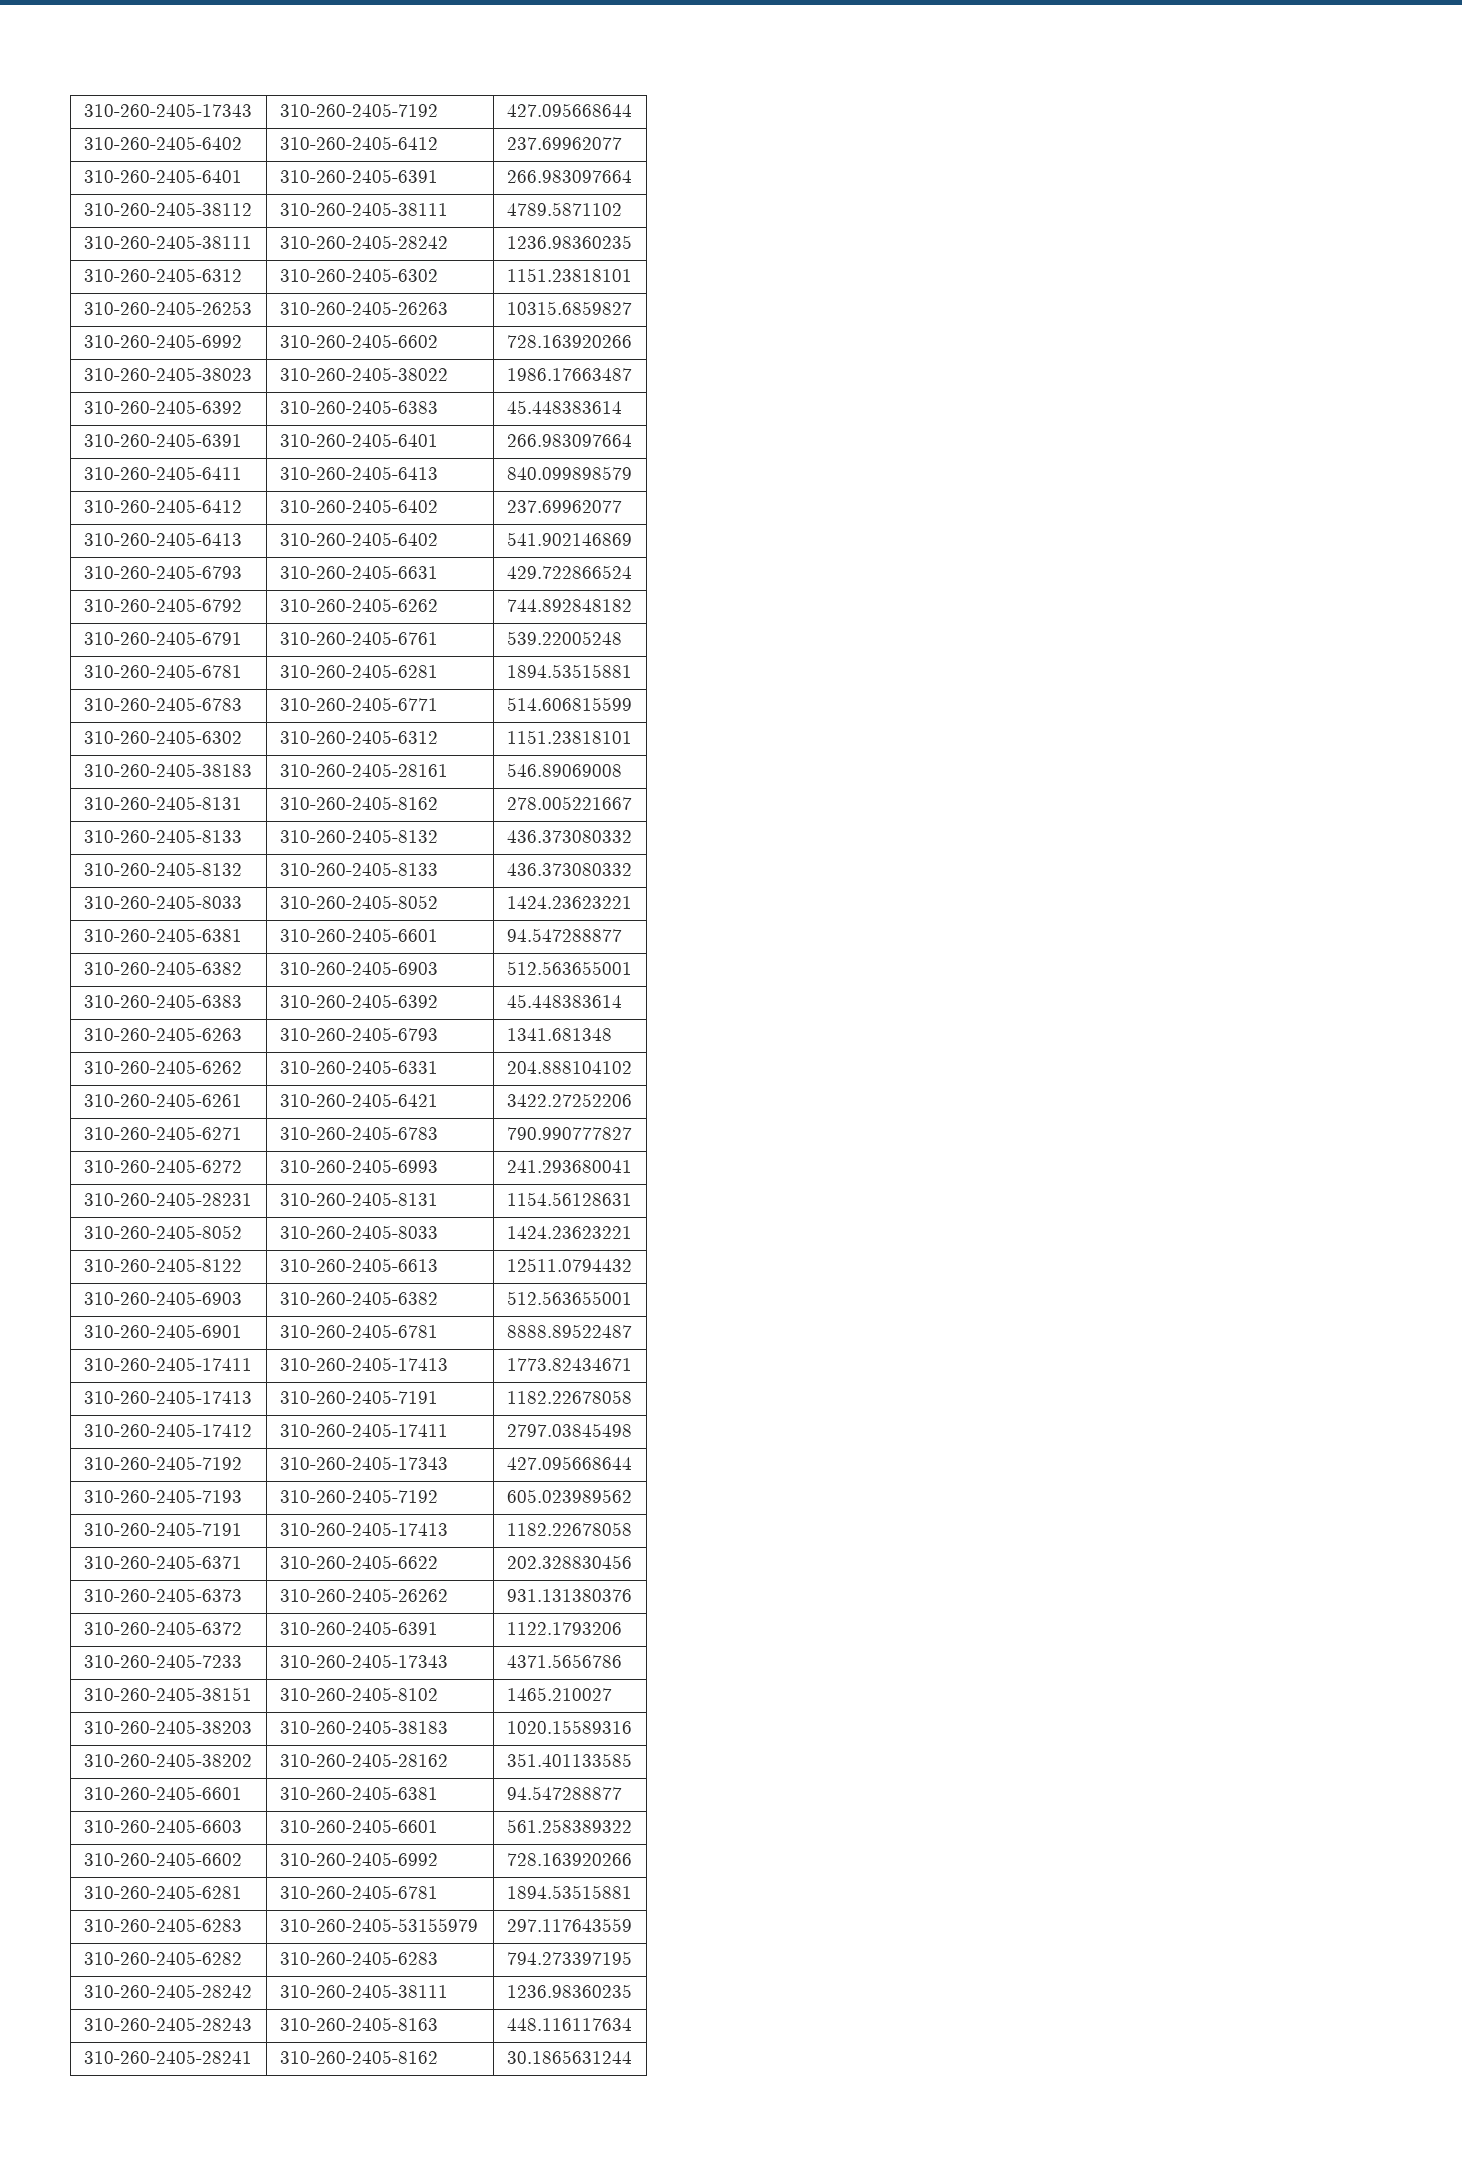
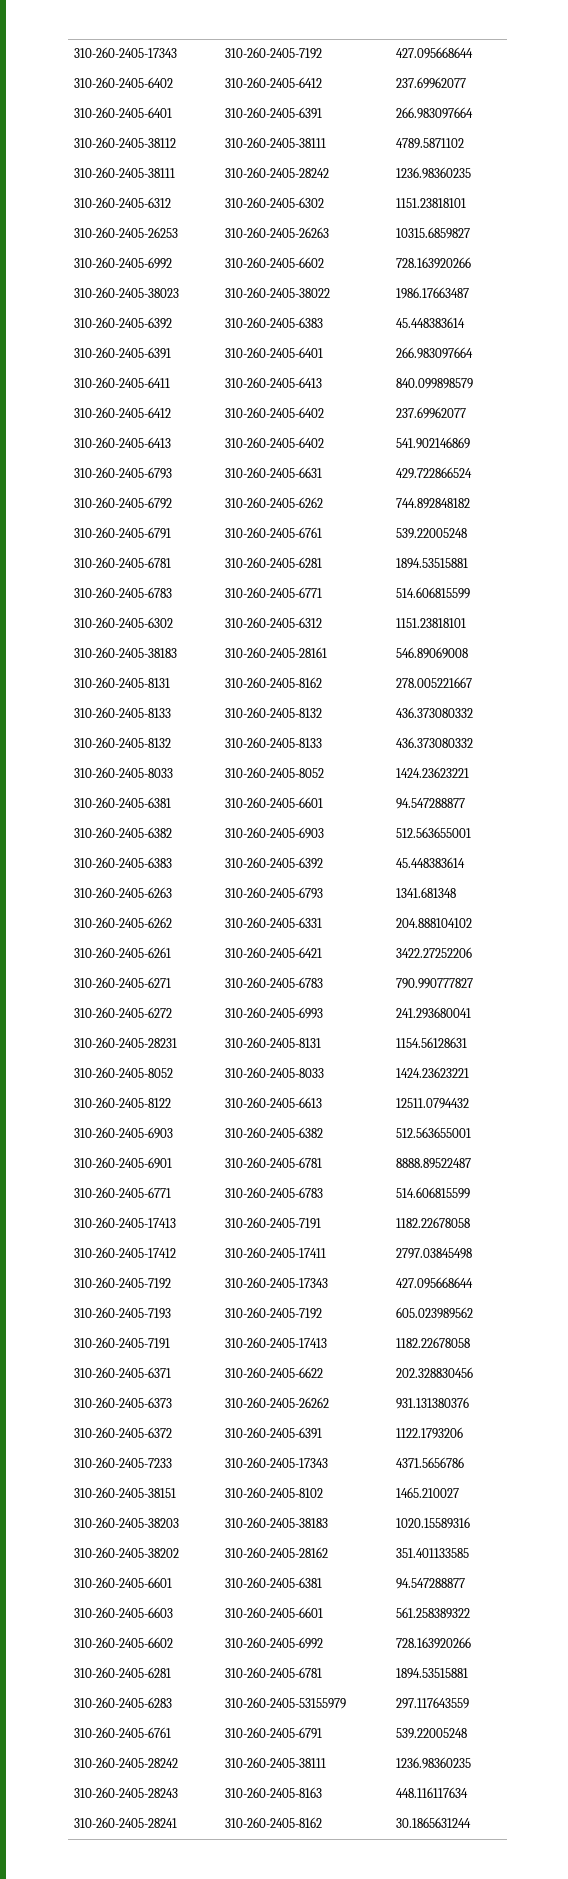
- 310-260-2405-17411 | 310-260-2405-17413 | 1773.82434671
+ 310-260-2405-6771 | 310-260-2405-6783 | 514.606815599
- 310-260-2405-6282 | 310-260-2405-6283 | 794.273397195
+ 310-260-2405-6761 | 310-260-2405-6791 | 539.22005248

